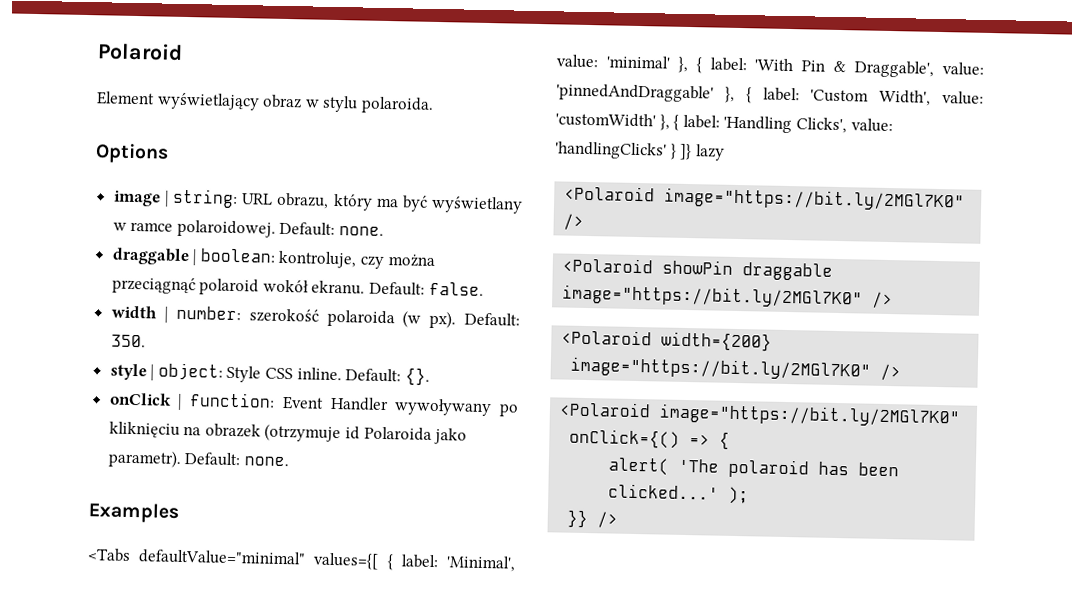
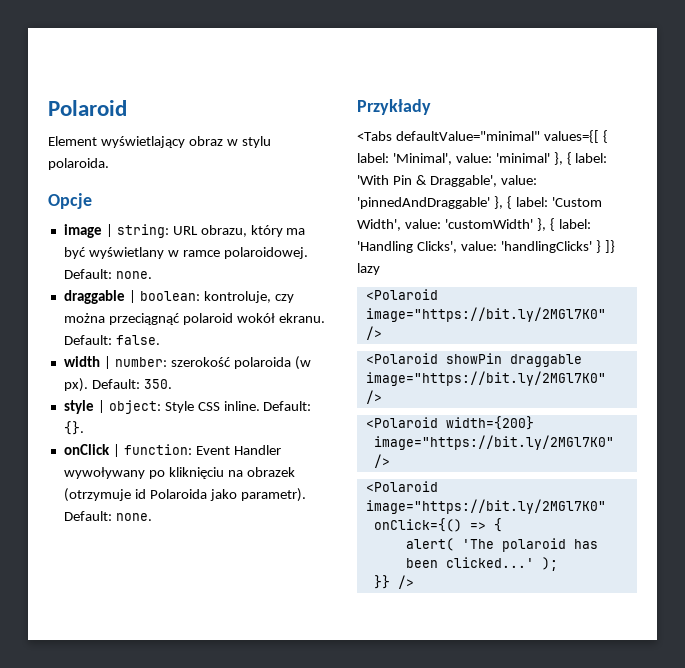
- Options
+ Opcje
- Examples
+ Przykłady

